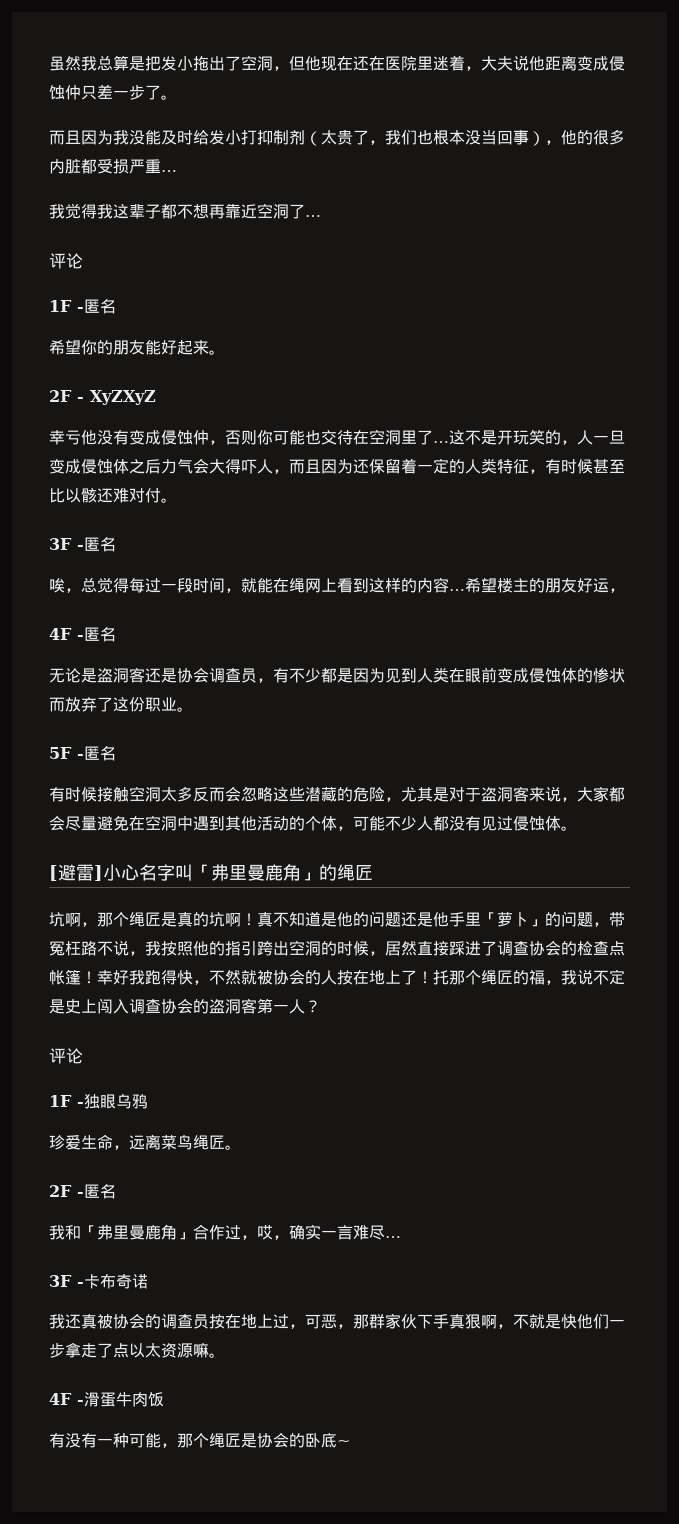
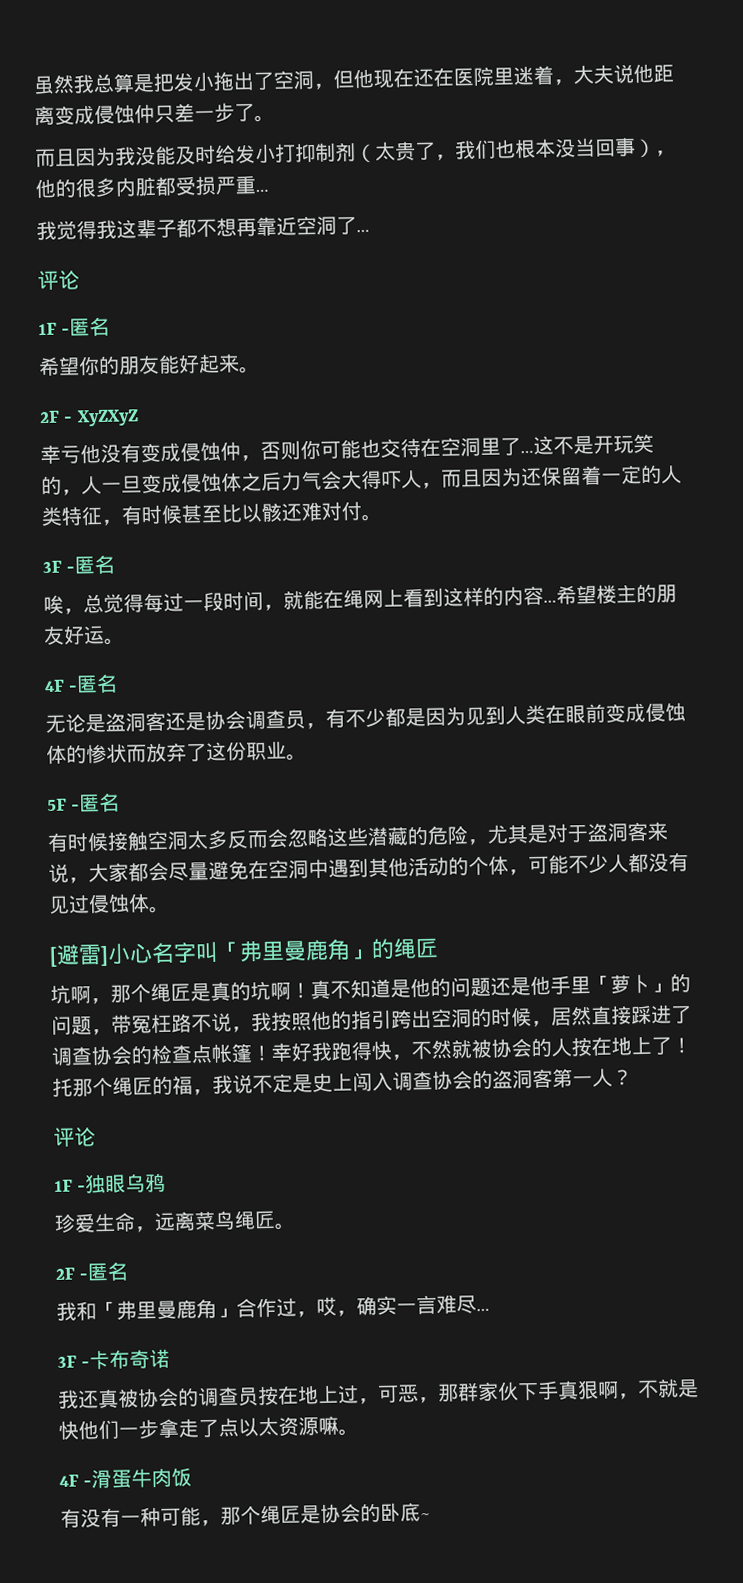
- 希望楼主的朋友好运，
+ 希望楼主的朋友好运。

